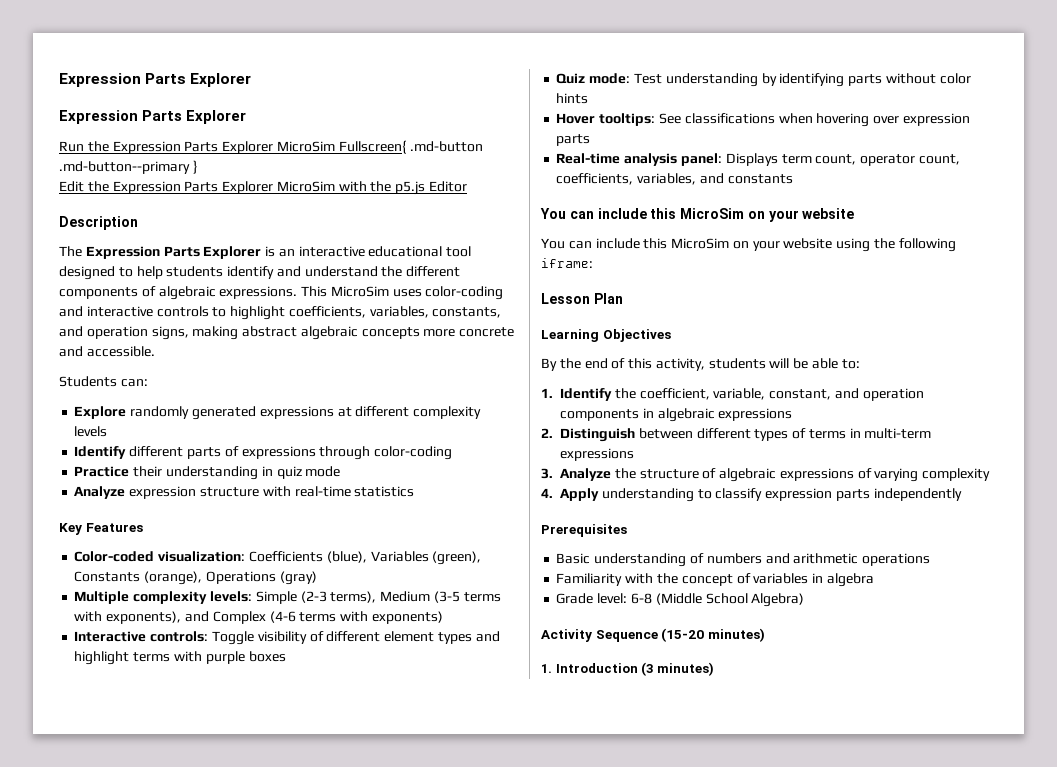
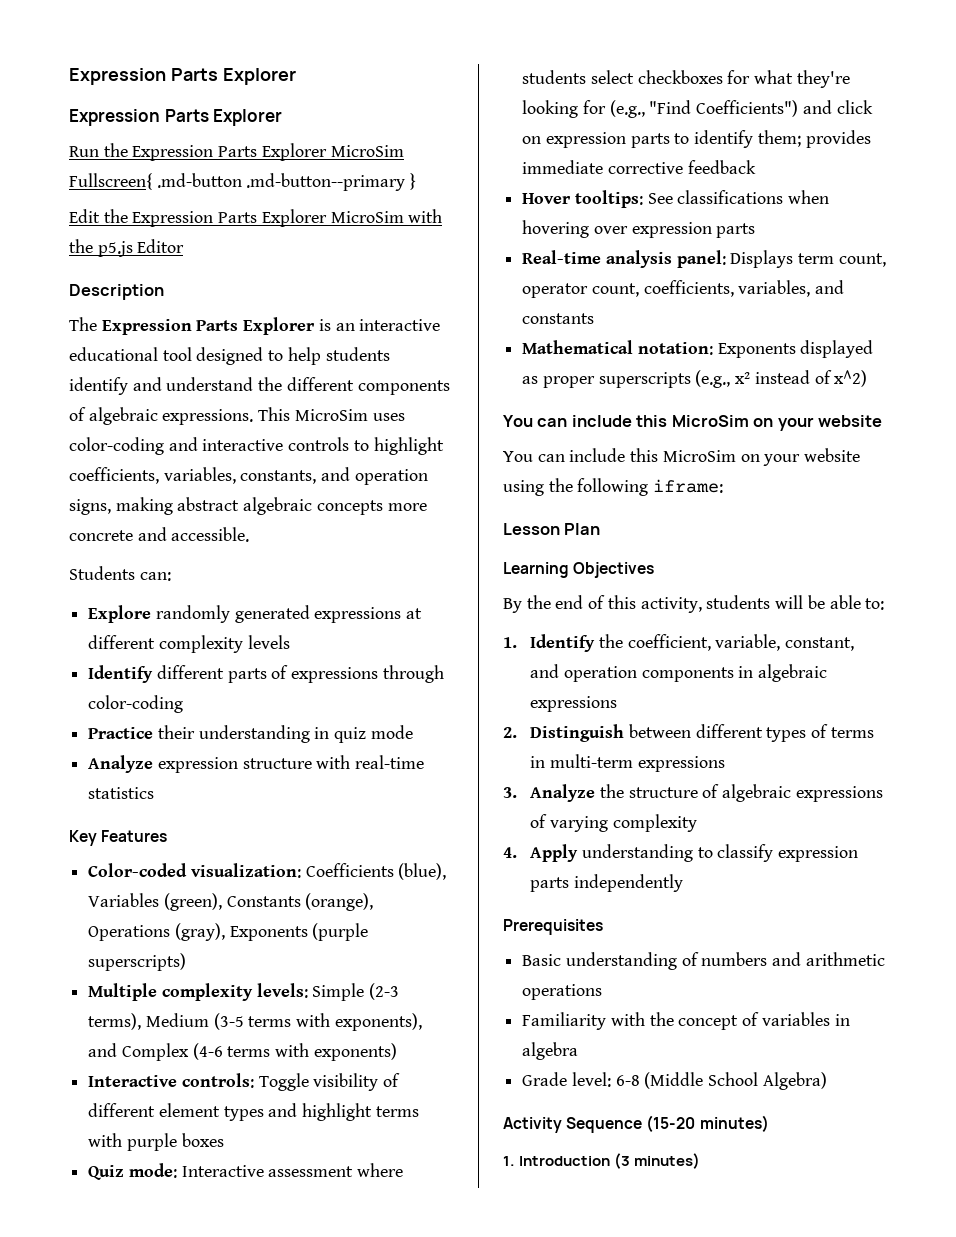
- Color-coded visualization: Coefficients (blue), Variables (green), Constants (orange), Operations (gray)
+ Color-coded visualization: Coefficients (blue), Variables (green), Constants (orange), Operations (gray), Exponents (purple superscripts)
- Quiz mode: Test understanding by identifying parts without color hints
+ Quiz mode: Interactive assessment where students select checkboxes for what they're looking for (e.g., "Find Coefficients") and click on expression parts to identify them; provides immediate corrective feedback
+ Mathematical notation: Exponents displayed as proper superscripts (e.g., x² instead of x^2)

